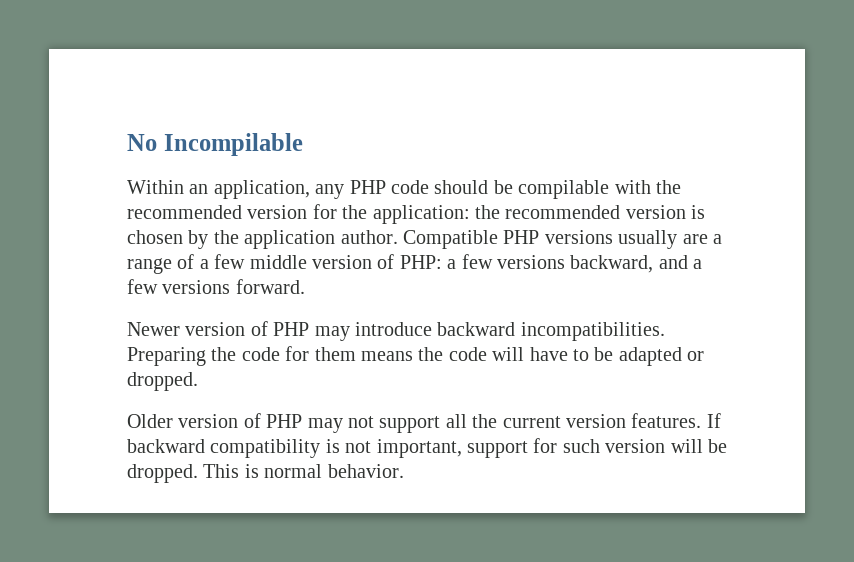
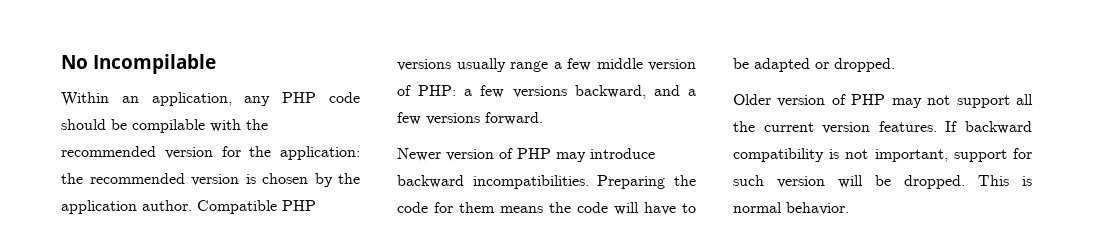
- Compatible PHP versions usually are a range of a few middle version of PHP: a few versions backward, and a few versions forward.
+ Compatible PHP versions usually range a few middle version of PHP: a few versions backward, and a few versions forward.

